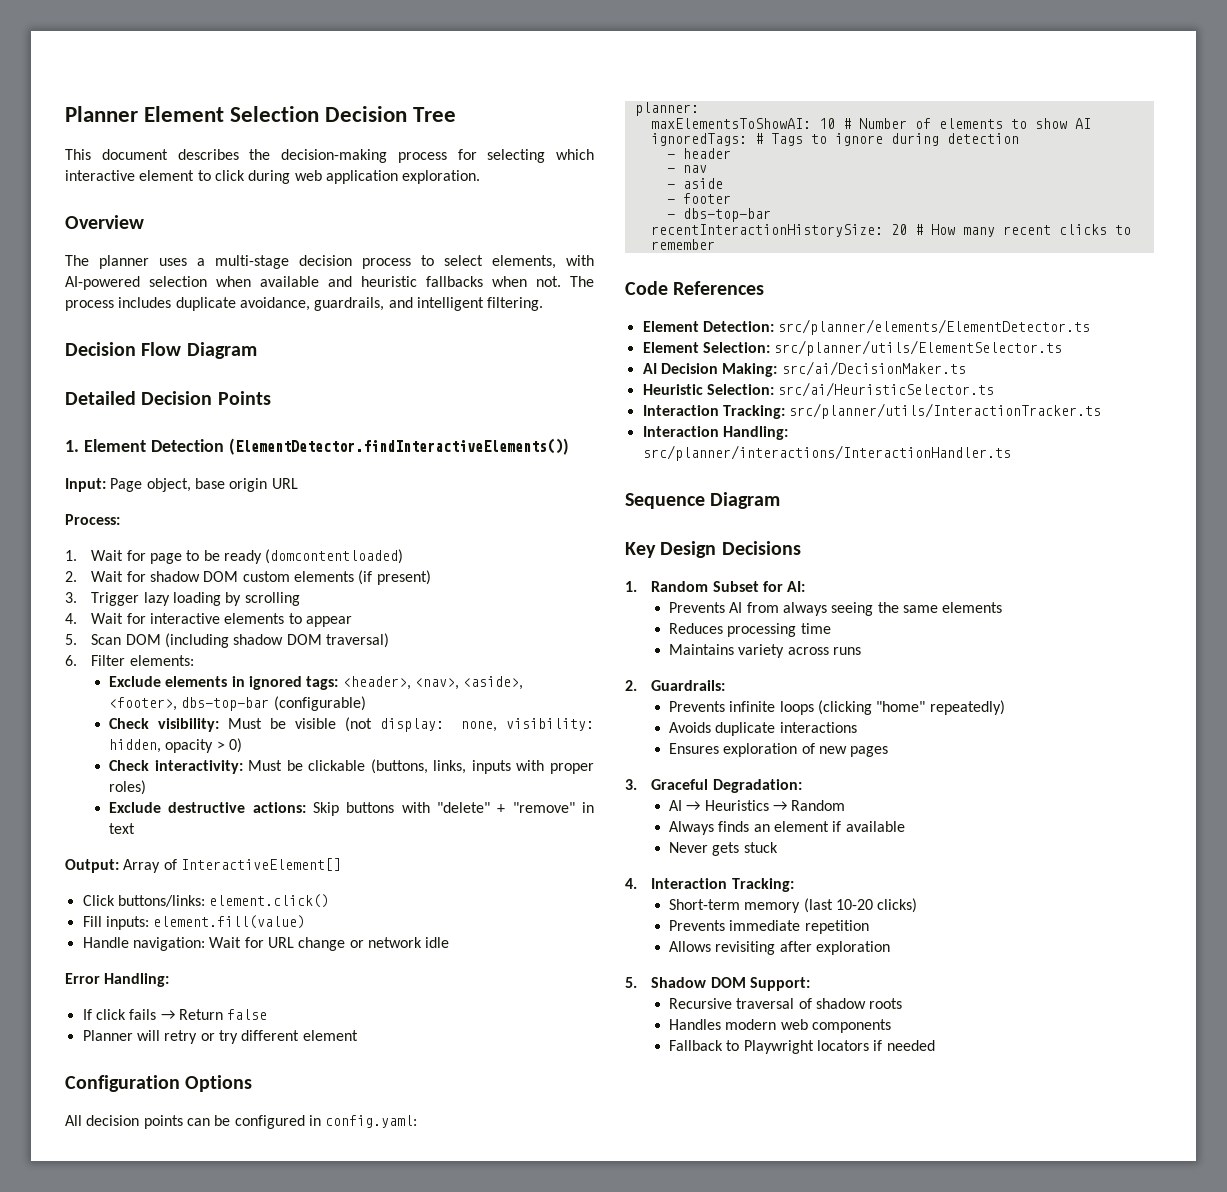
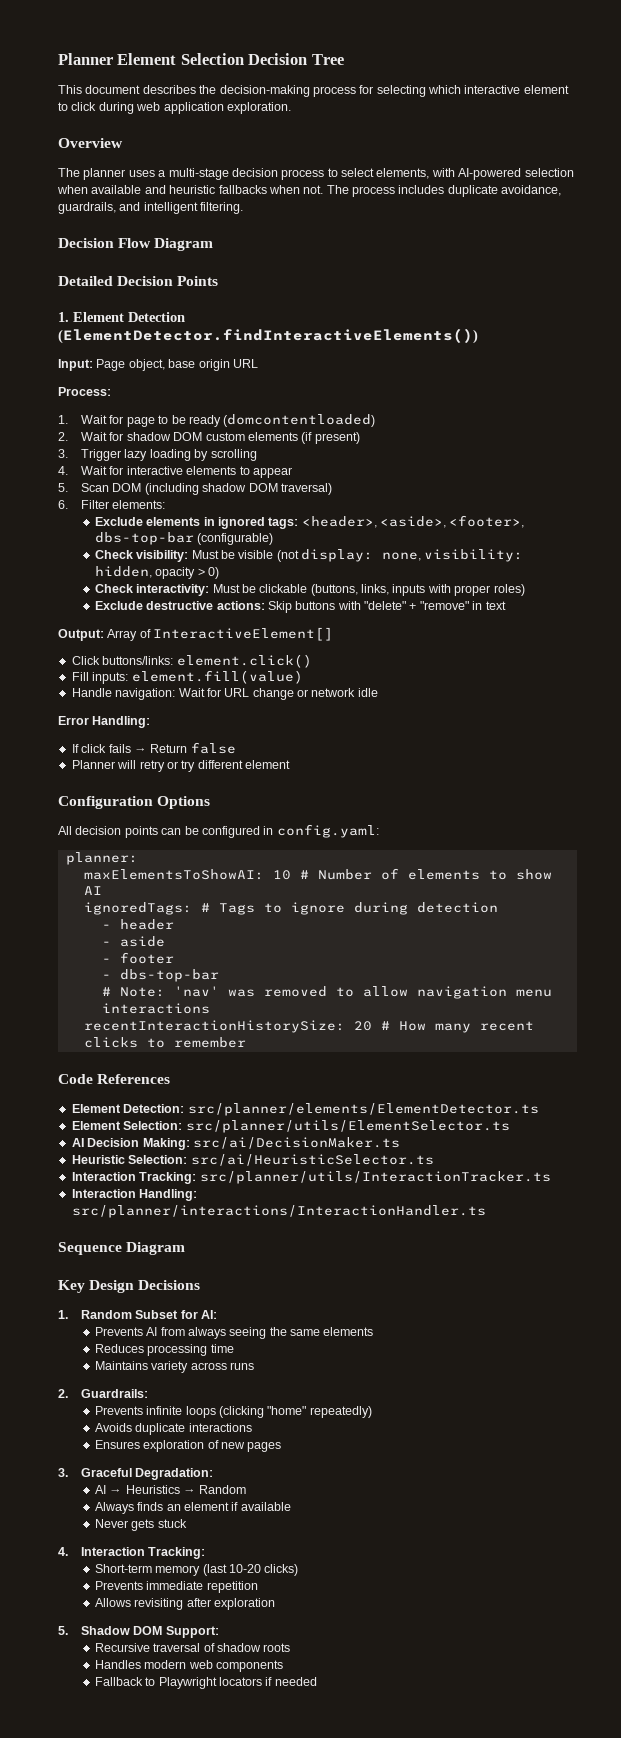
- Exclude elements in ignored tags: <header>, <nav>, <aside>, <footer>, dbs-top-bar (configurable)
+ Exclude elements in ignored tags: <header>, <aside>, <footer>, dbs-top-bar (configurable)
- - nav
+ # Note: 'nav' was removed to allow navigation menu interactions

